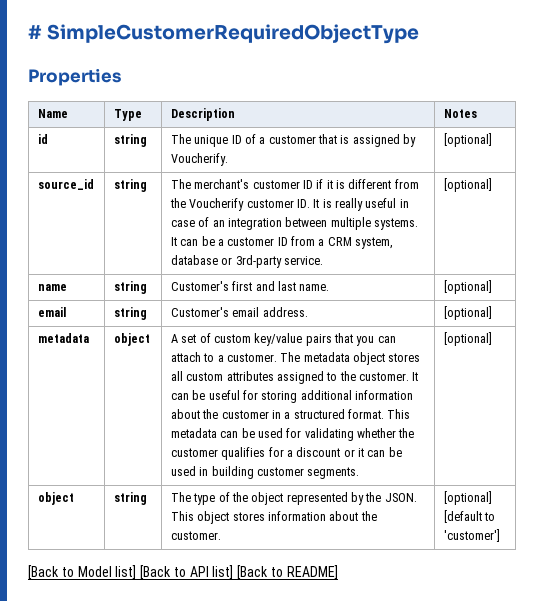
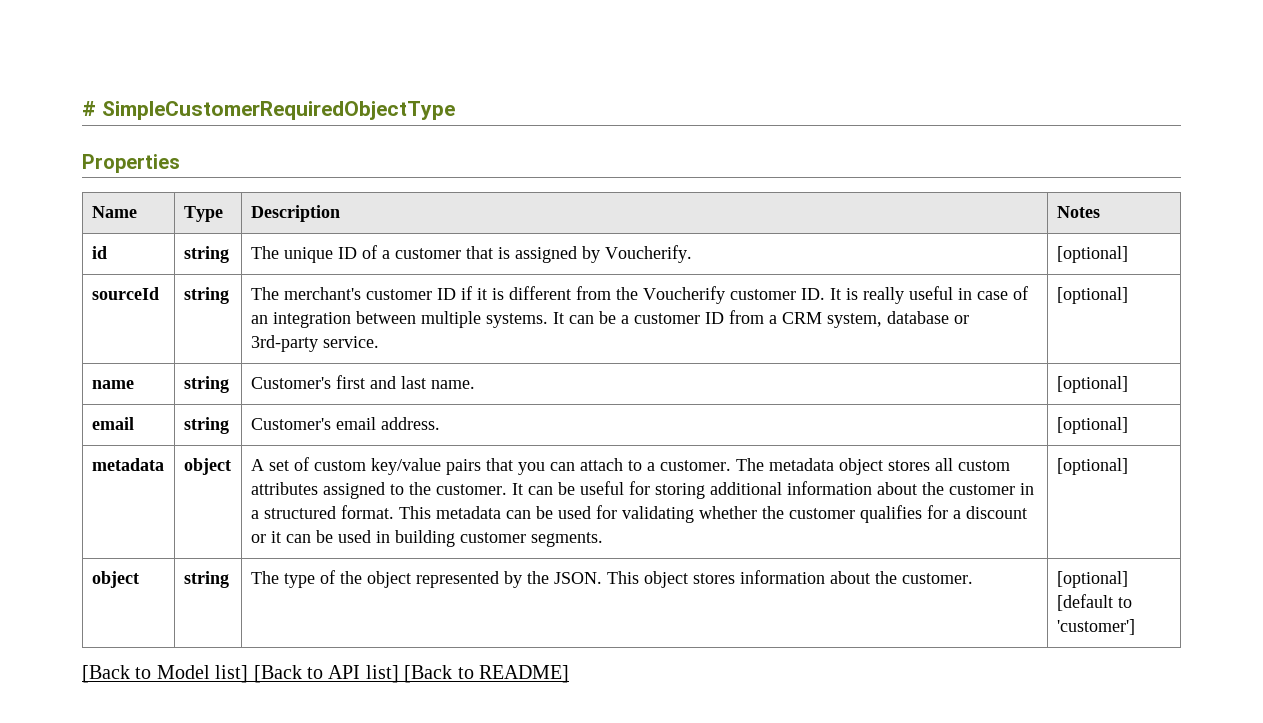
- source_id
+ sourceId

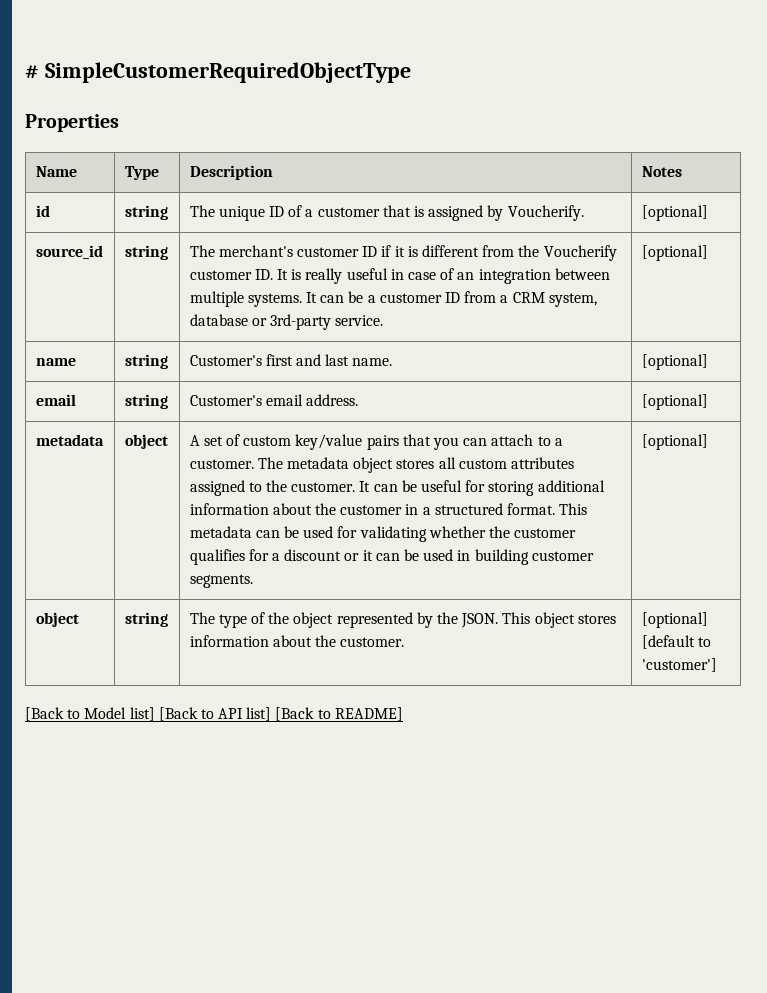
- sourceId
+ source_id

